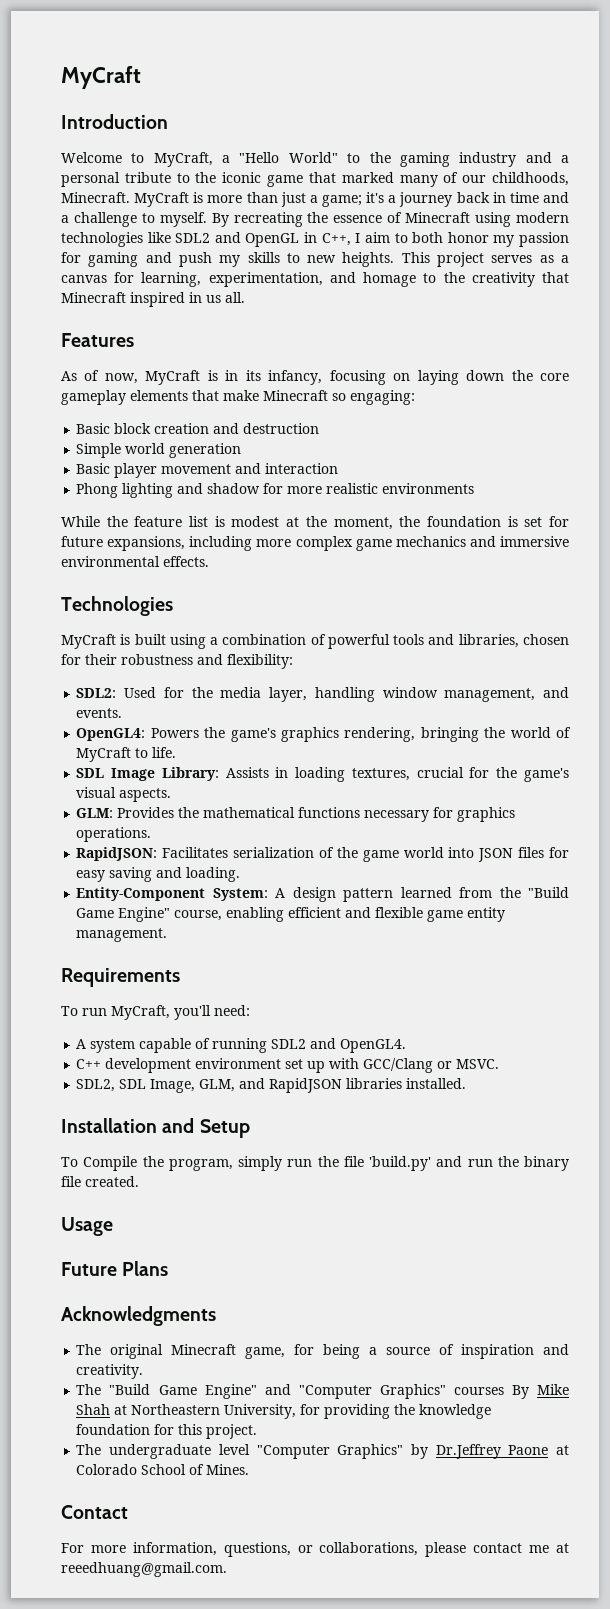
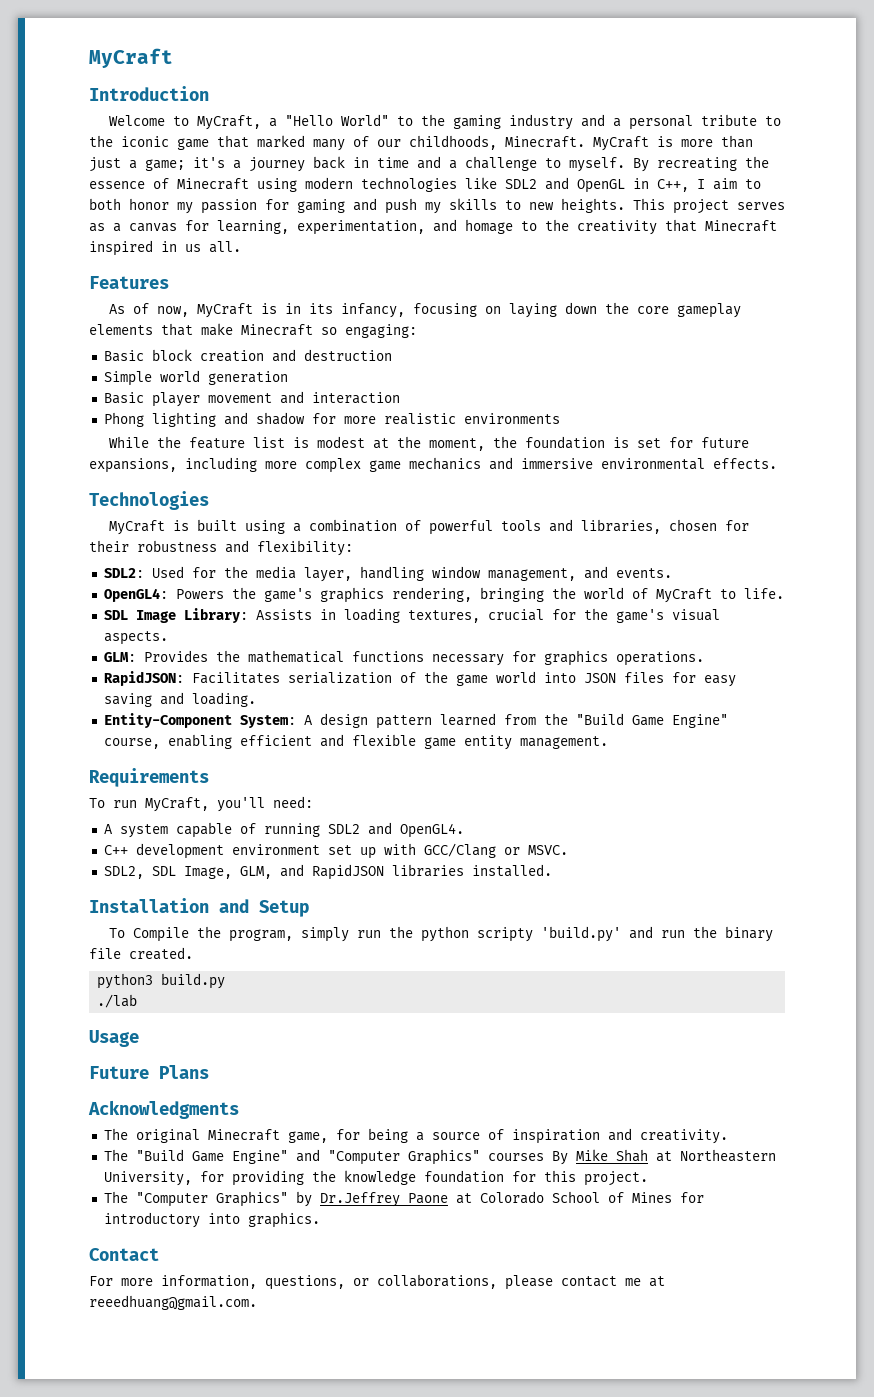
- To Compile the program, simply run the file 'build.py' and run the binary file created.
+ To Compile the program, simply run the python scripty 'build.py' and run the binary file created.
+ python3 build.py
+ ./lab
- The undergraduate level "Computer Graphics" by Dr.Jeffrey Paone at Colorado School of Mines.
+ The "Computer Graphics" by Dr.Jeffrey Paone at Colorado School of Mines for introductory into graphics.

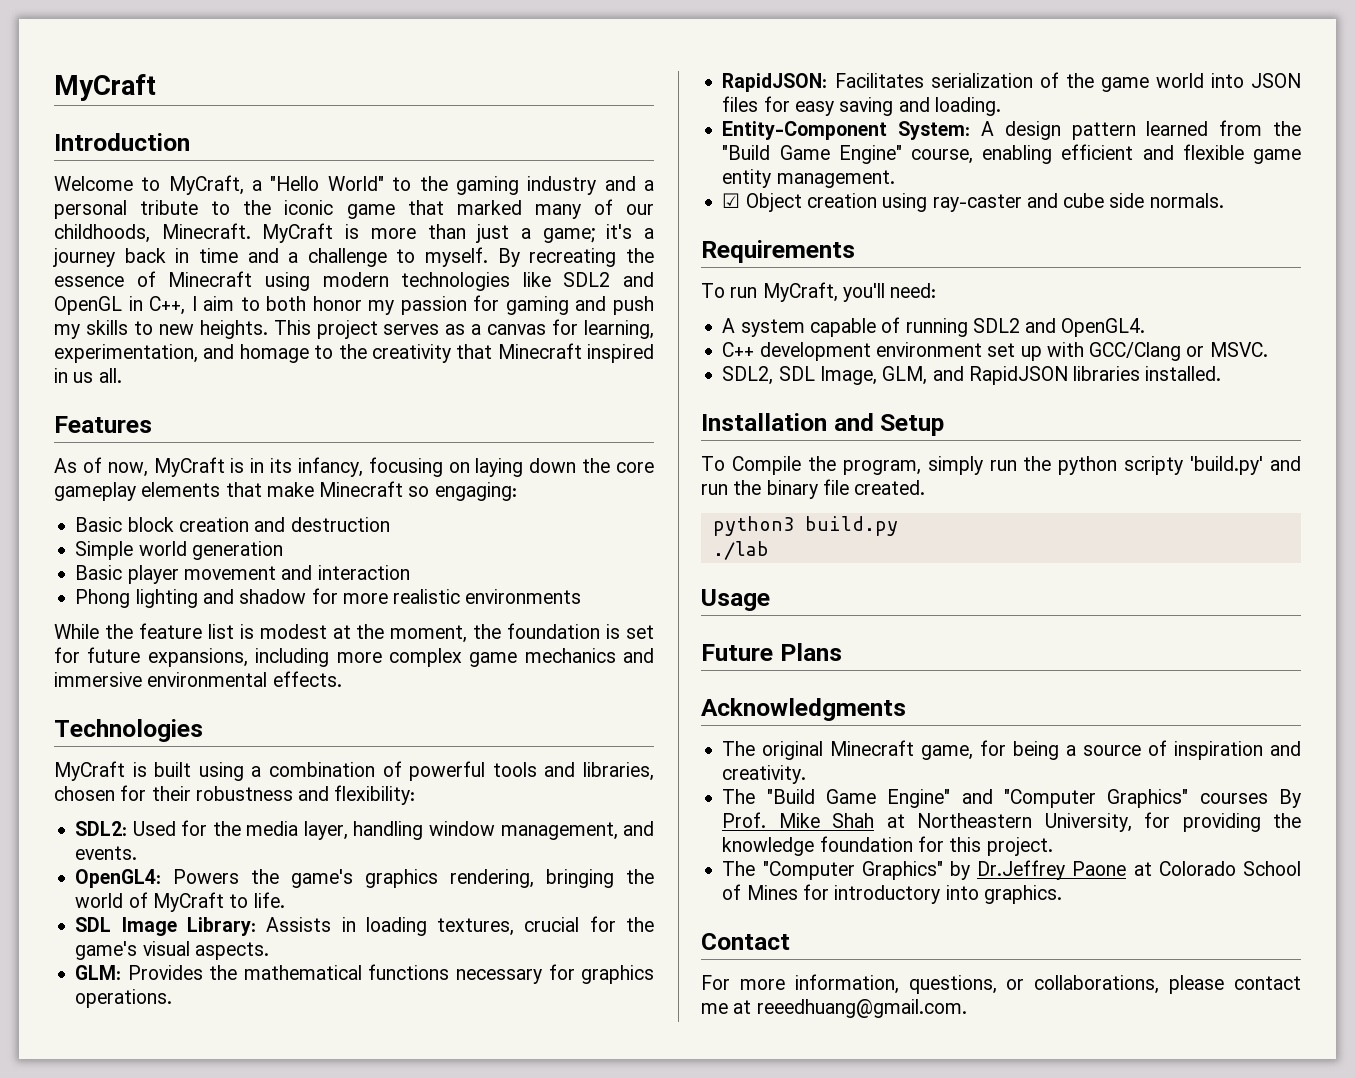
+ ☑ Object creation using ray-caster and cube side normals.
- The "Build Game Engine" and "Computer Graphics" courses By Mike Shah at Northeastern University, for providing the knowledge foundation for this project.
+ The "Build Game Engine" and "Computer Graphics" courses By Prof. Mike Shah at Northeastern University, for providing the knowledge foundation for this project.

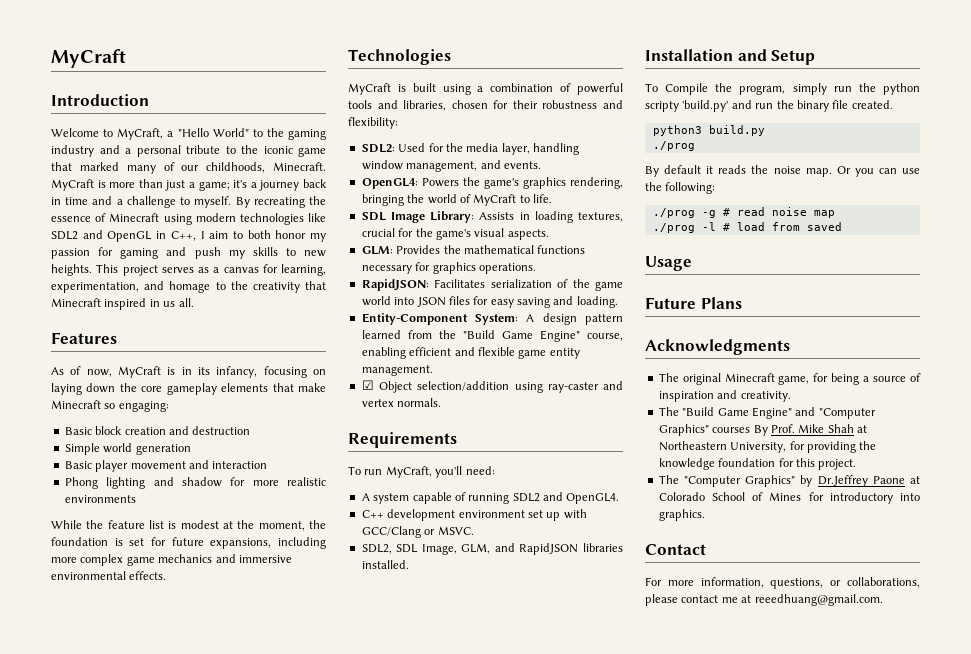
- ☑ Object creation using ray-caster and cube side normals.
+ ☑ Object selection/addition using ray-caster and vertex normals.
  python3 build.py
- ./lab
+ ./prog
+ By default it reads the noise map. Or you can use the following:
+ ./prog -g # read noise map
+ ./prog -l # load from saved

